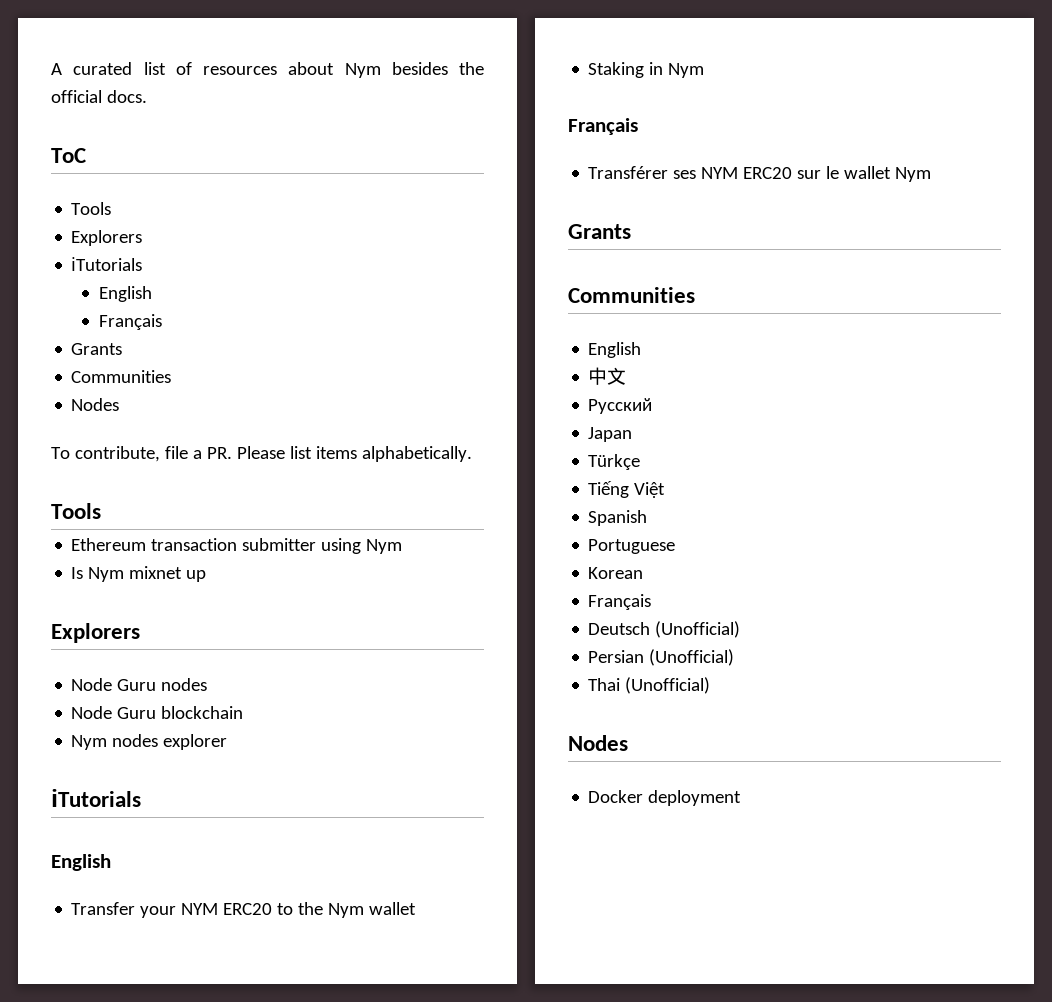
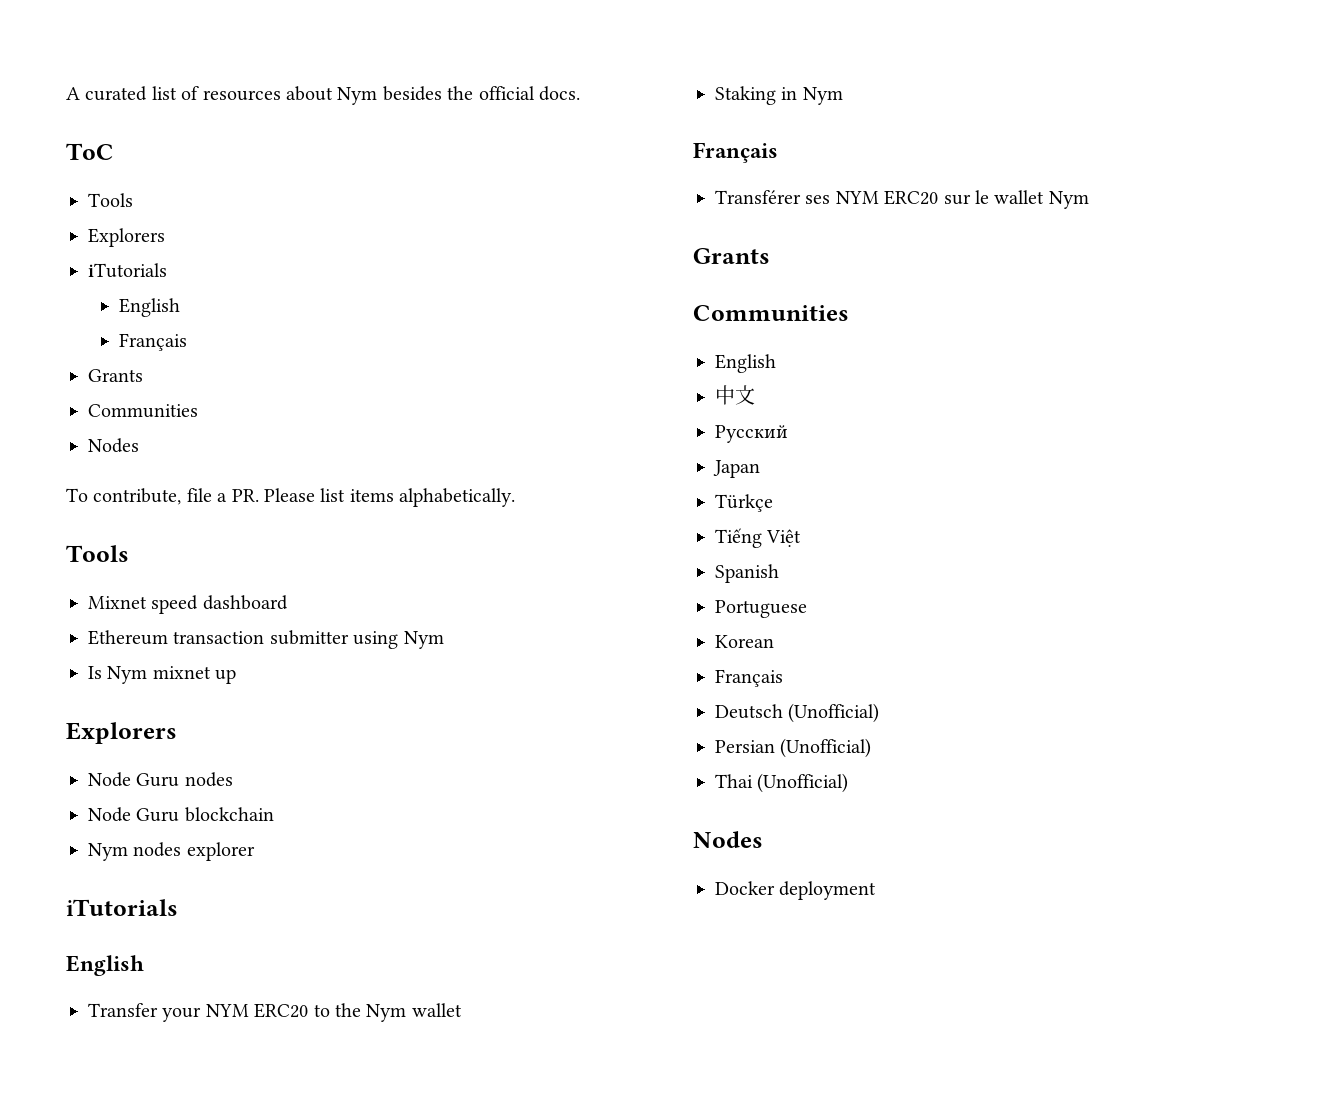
+ Mixnet speed dashboard

